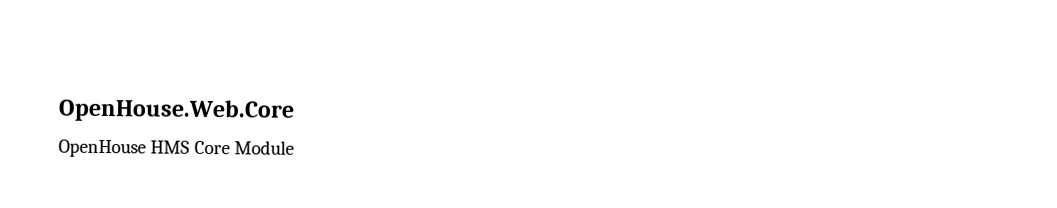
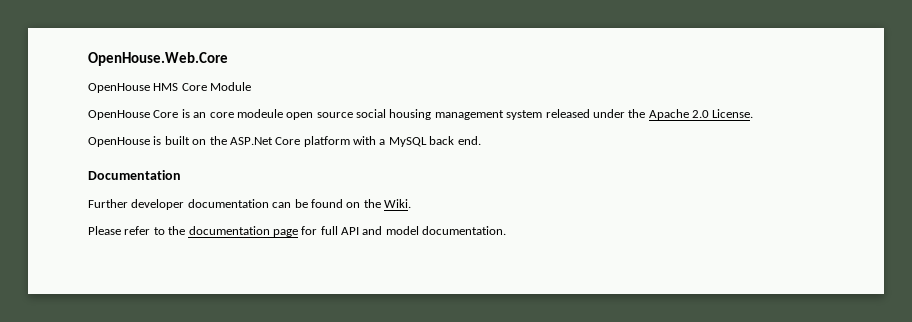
+ OpenHouse Core is an core modeule open source social housing management system released under the Apache 2.0 License.
+ OpenHouse is built on the ASP.Net Core platform with a MySQL back end.
+ Documentation
+ Further developer documentation can be found on the Wiki.
+ Please refer to the documentation page for full API and model documentation.

